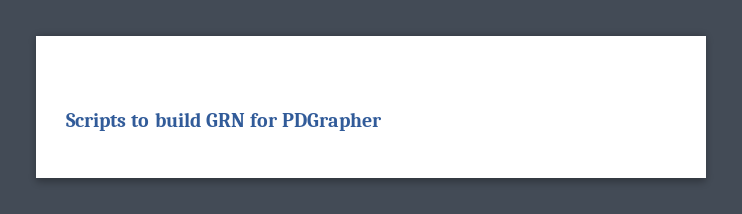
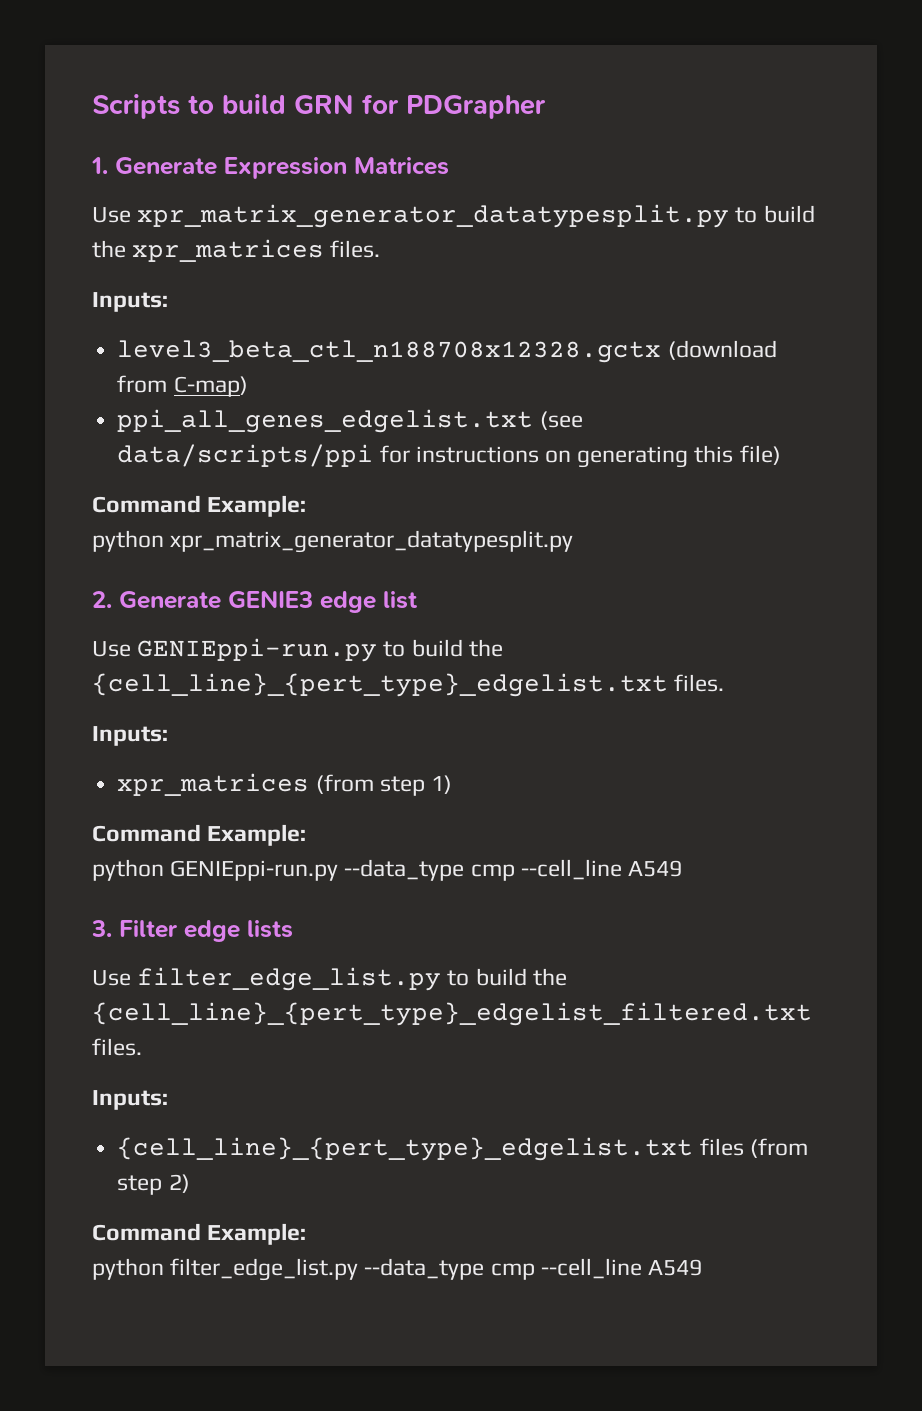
+ 1. Generate Expression Matrices
+ Use xpr_matrix_generator_datatypesplit.py to build the xpr_matrices files.
+ Inputs:
+ level3_beta_ctl_n188708x12328.gctx (download from C-map)
+ ppi_all_genes_edgelist.txt (see data/scripts/ppi for instructions on generating this file)
+ Command Example:
+ python xpr_matrix_generator_datatypesplit.py
+ 2. Generate GENIE3 edge list
+ Use GENIEppi-run.py to build the {cell_line}_{pert_type}_edgelist.txt files.
+ Inputs:
+ xpr_matrices (from step 1)
+ Command Example:
+ python GENIEppi-run.py --data_type cmp --cell_line A549
+ 3. Filter edge lists
+ Use filter_edge_list.py to build the {cell_line}_{pert_type}_edgelist_filtered.txt files.
+ Inputs:
+ {cell_line}_{pert_type}_edgelist.txt files (from step 2)
+ Command Example:
+ python filter_edge_list.py --data_type cmp --cell_line A549

